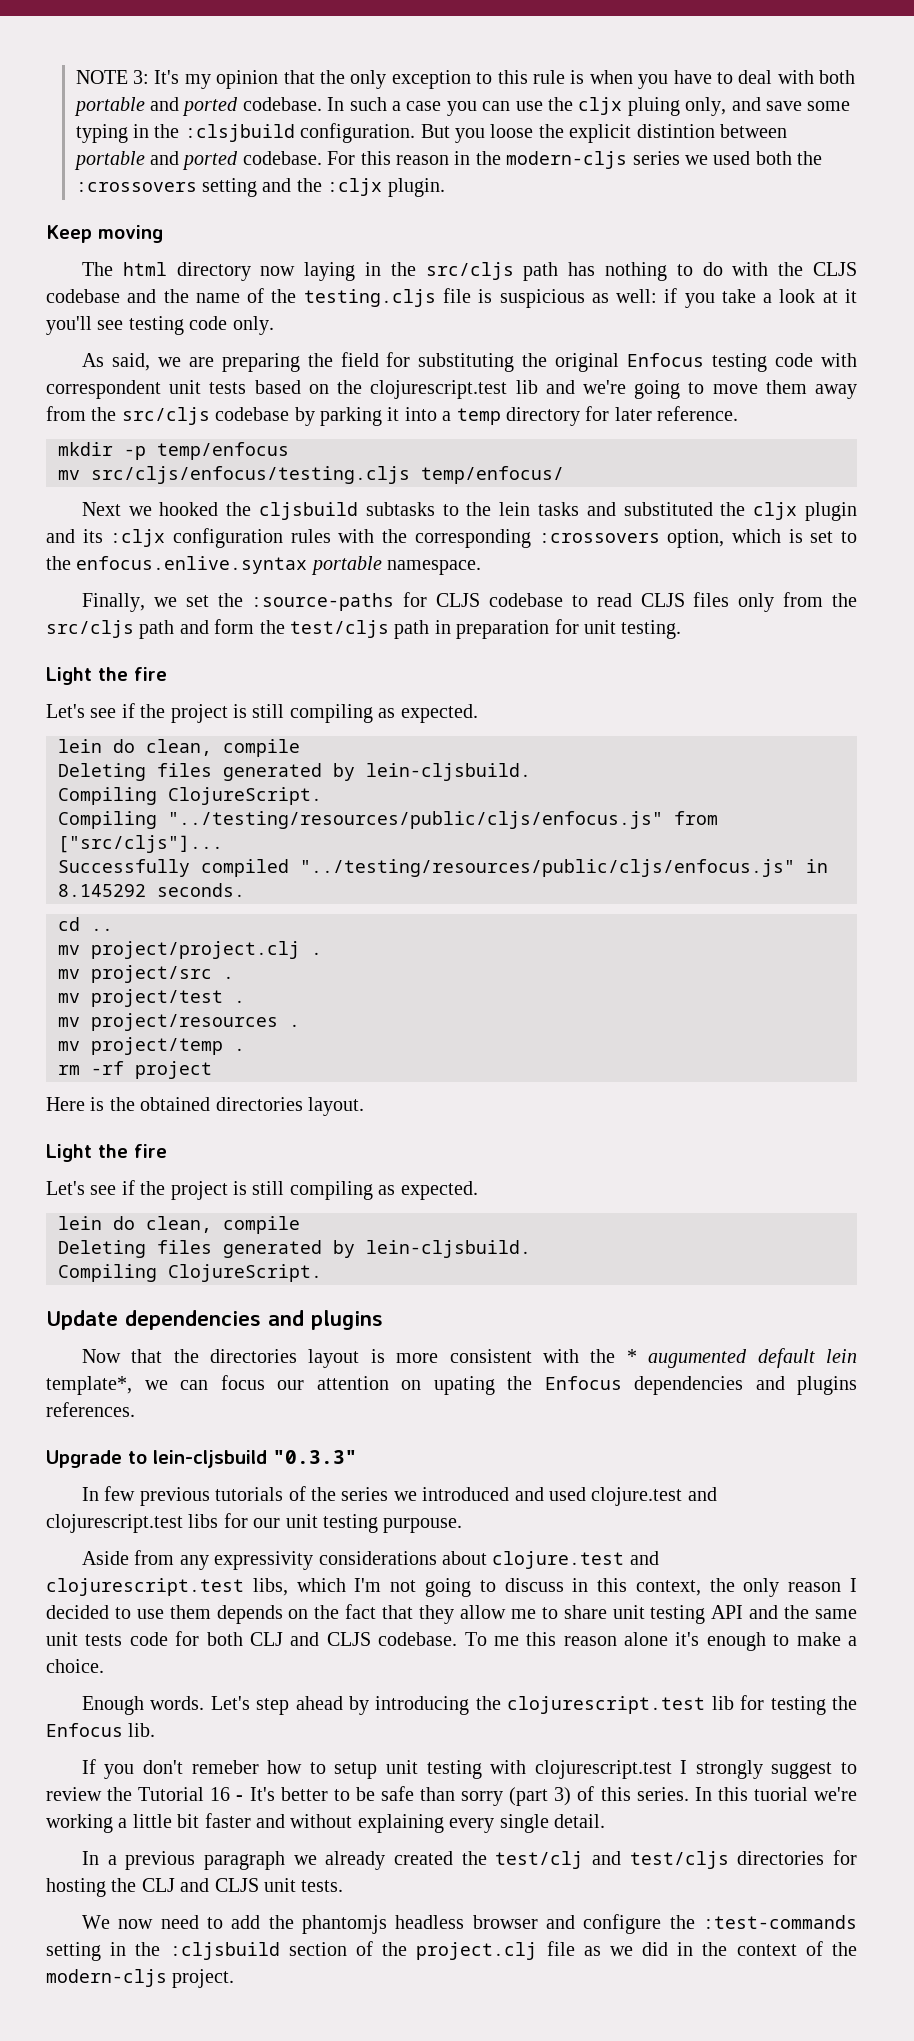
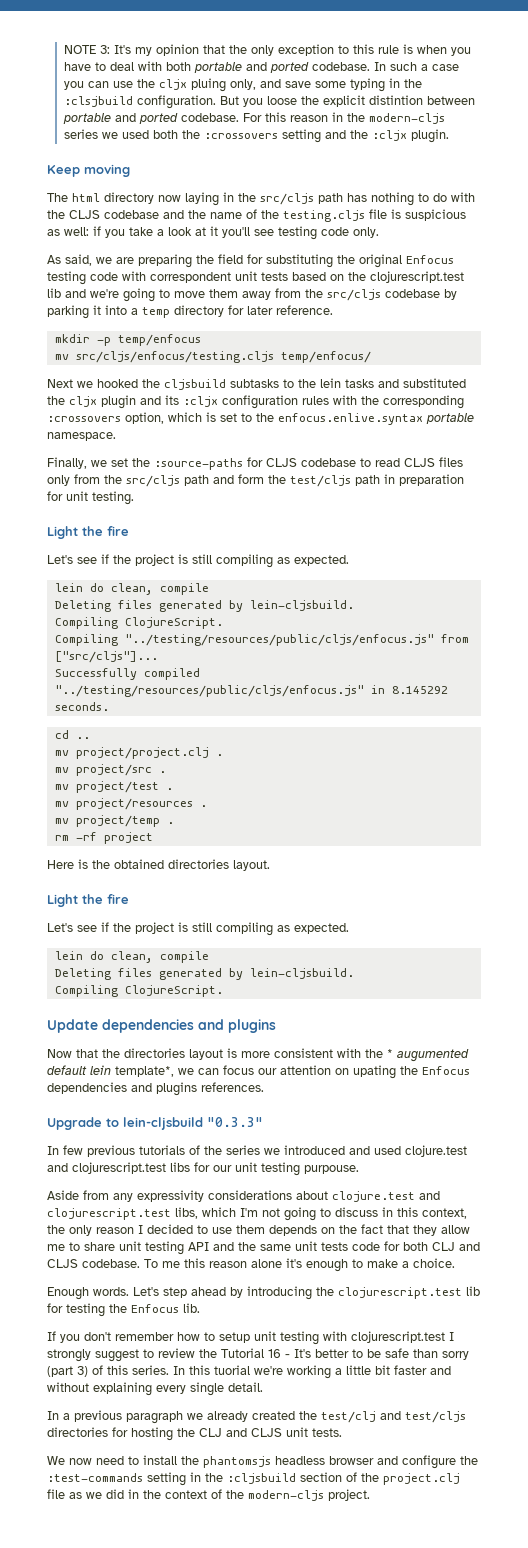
- If you don't remeber how to setup unit testing with clojurescript.test I strongly suggest to review the Tutorial 16 - It's better to be safe than sorry (part 3) of this series.
+ If you don't remember how to setup unit testing with clojurescript.test I strongly suggest to review the Tutorial 16 - It's better to be safe than sorry (part 3) of this series.
- We now need to add the phantomjs headless browser and configure the :test-commands setting in the :cljsbuild section of the project.clj file as we did in the context of the modern-cljs project.
+ We now need to install the phantomsjs headless browser and configure the :test-commands setting in the :cljsbuild section of the project.clj file as we did in the context of the modern-cljs project.

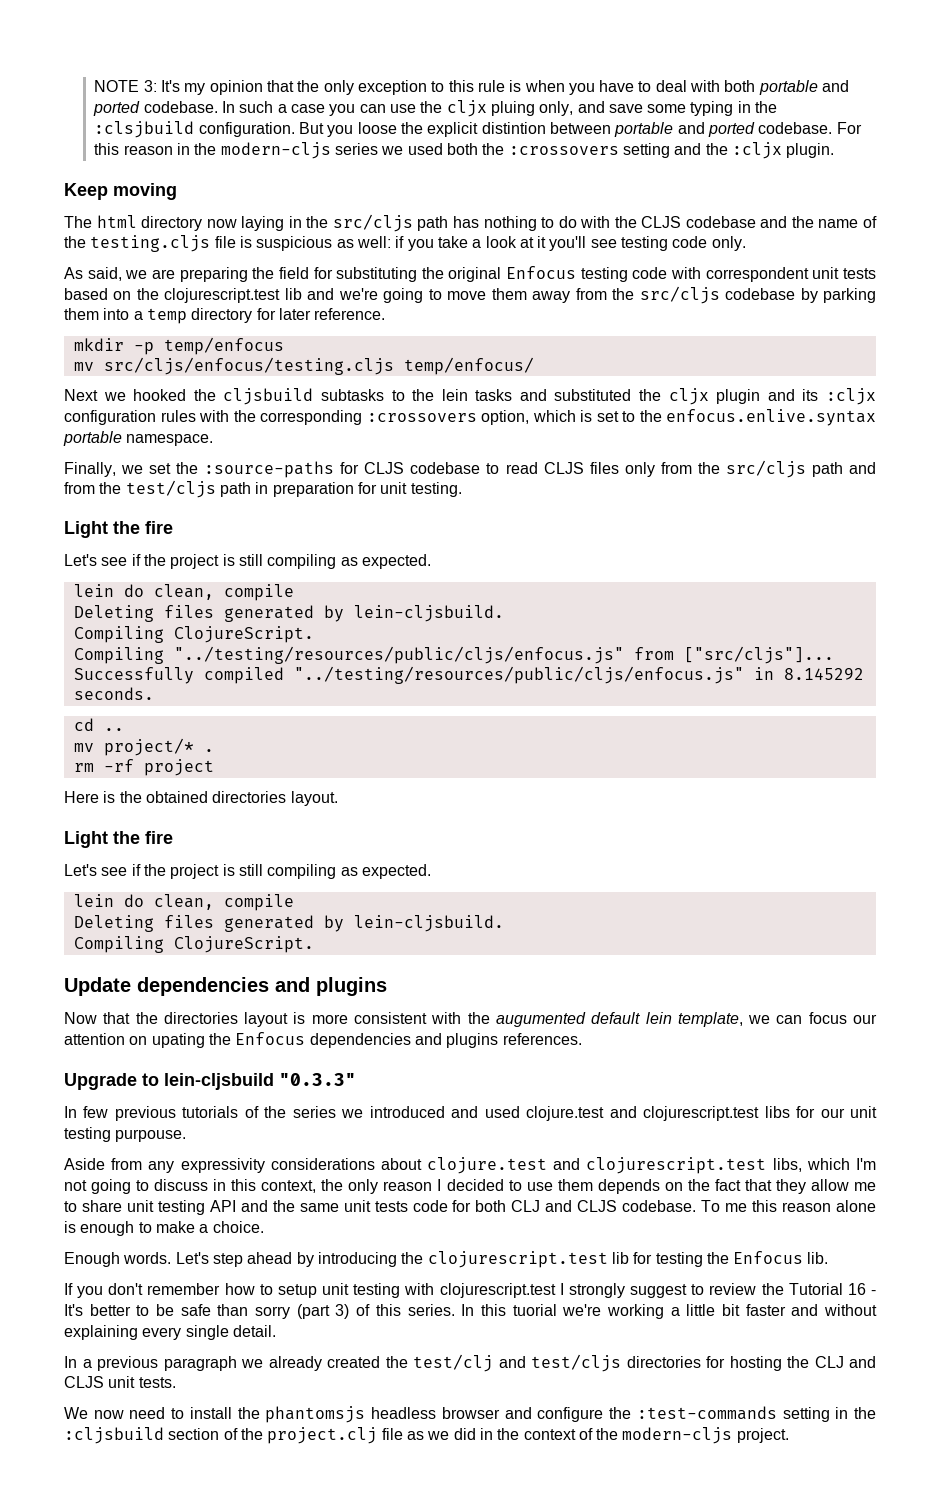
- As said, we are preparing the field for substituting the original Enfocus testing code with correspondent unit tests based on the clojurescript.test lib and we're going to move them away from the src/cljs codebase by parking it into a temp directory for later reference.
+ As said, we are preparing the field for substituting the original Enfocus testing code with correspondent unit tests based on the clojurescript.test lib and we're going to move them away from the src/cljs codebase by parking them into a temp directory for later reference.
- Finally, we set the :source-paths for CLJS codebase to read CLJS files only from the src/cljs path and form the test/cljs path in preparation for unit testing.
+ Finally, we set the :source-paths for CLJS codebase to read CLJS files only from the src/cljs path and from the test/cljs path in preparation for unit testing.
- mv project/project.clj .
- mv project/src .
- mv project/test .
- mv project/resources .
- mv project/temp .
+ mv project/* .
- Now that the directories layout is more consistent with the * augumented default lein template*, we can focus our attention on upating the Enfocus dependencies and plugins references.
+ Now that the directories layout is more consistent with the augumented default lein template, we can focus our attention on upating the Enfocus dependencies and plugins references.
- To me this reason alone it's enough to make a choice.
+ To me this reason alone is enough to make a choice.

